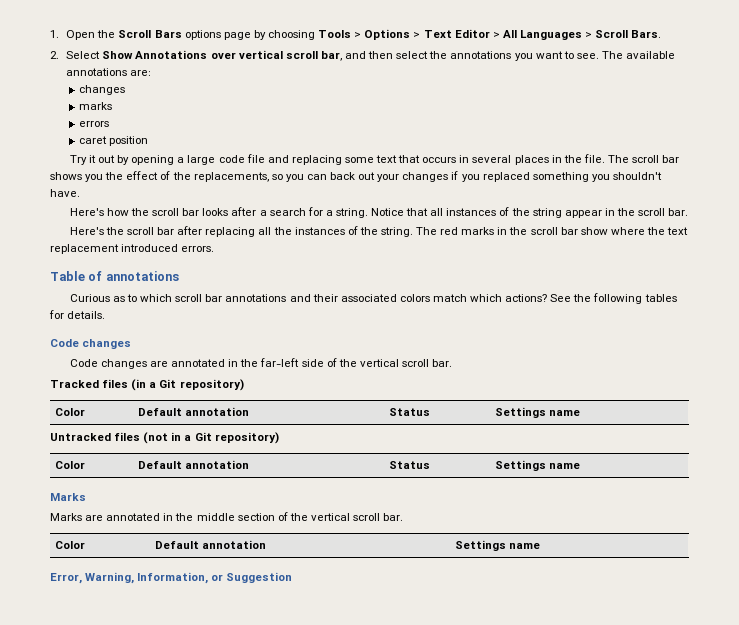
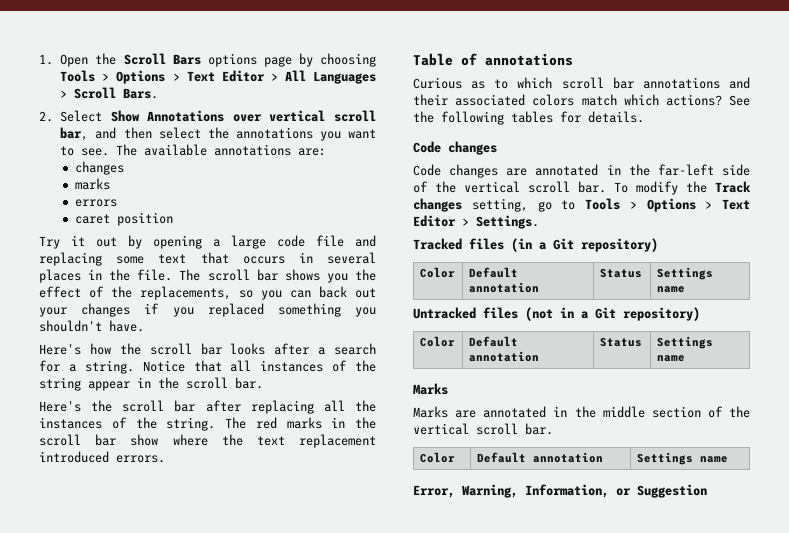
+ To modify the Track changes setting, go to Tools > Options > Text Editor > Settings.

